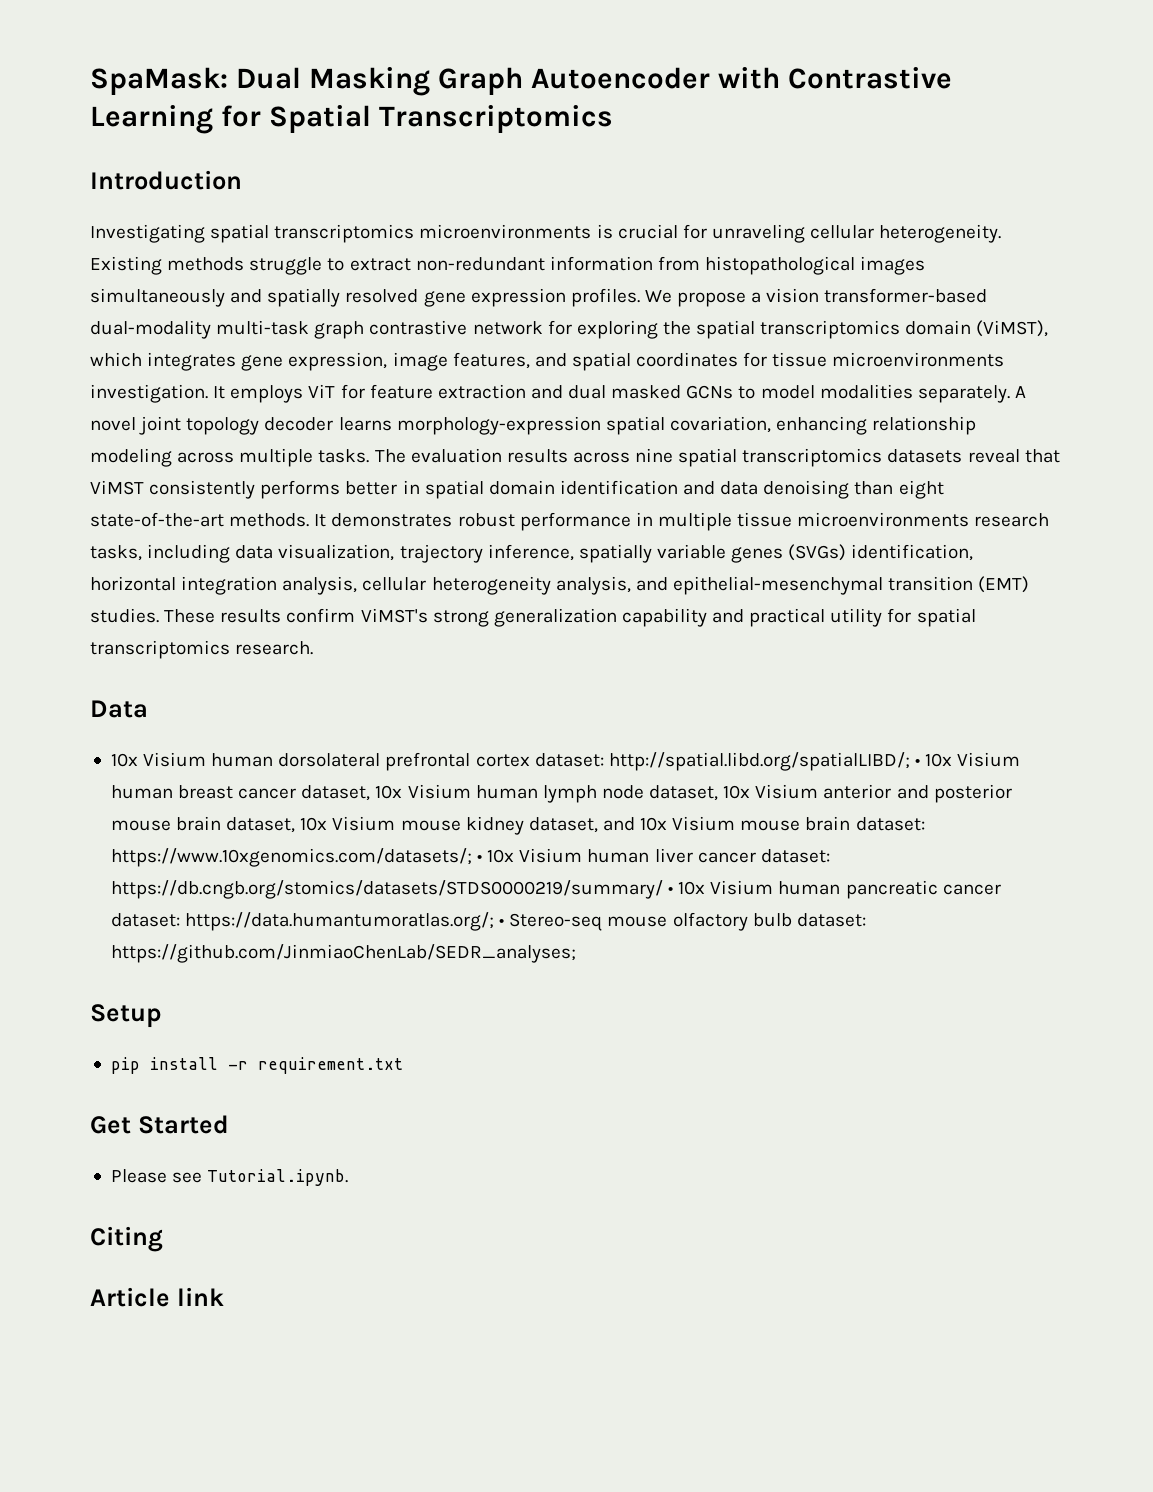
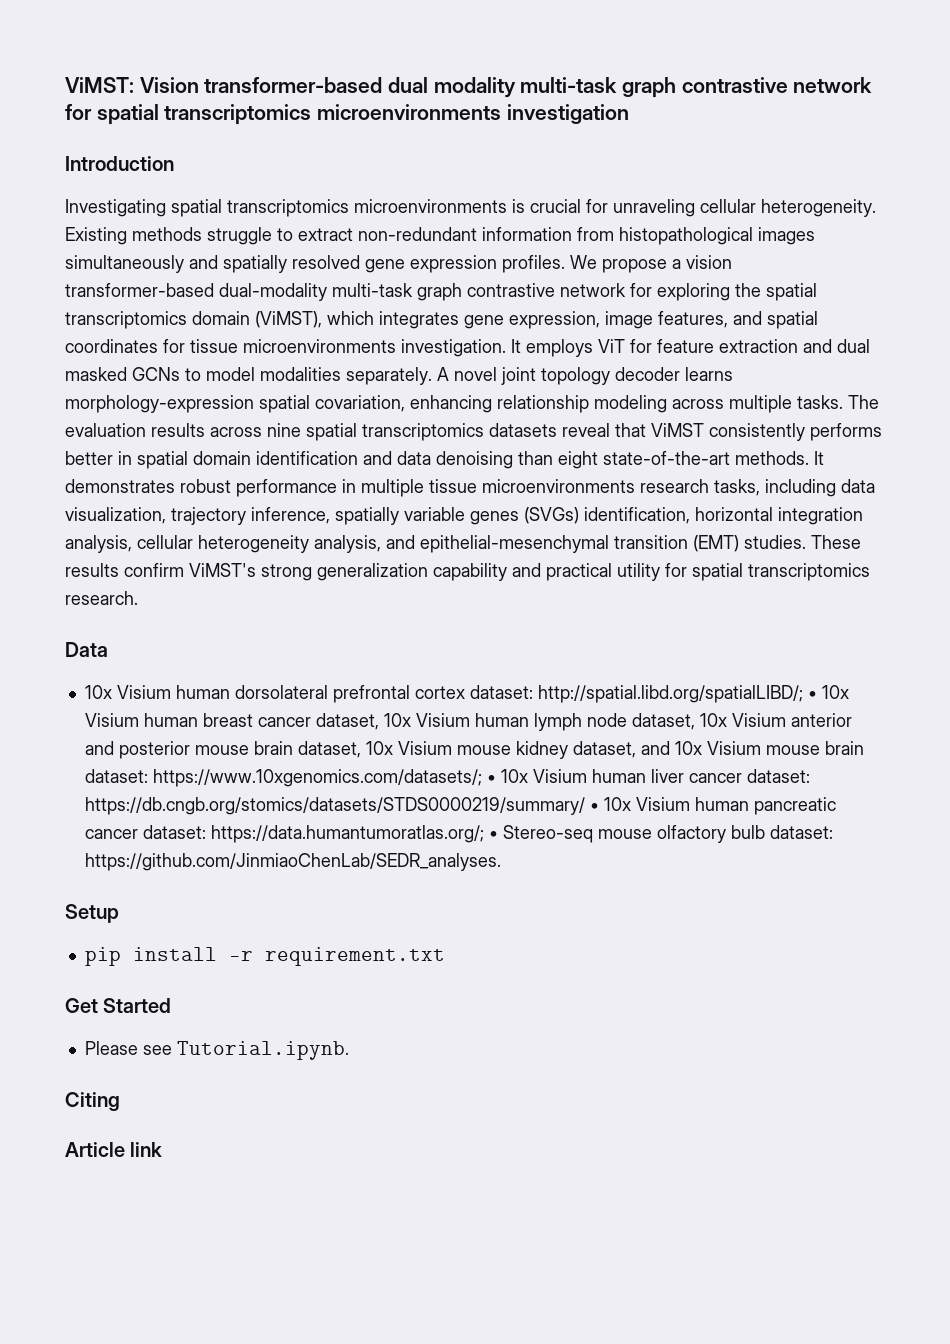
- SpaMask: Dual Masking Graph Autoencoder with Contrastive Learning for Spatial Transcriptomics
+ ViMST: Vision transformer-based dual modality multi-task graph contrastive network for spatial transcriptomics microenvironments investigation
- https://github.com/JinmiaoChenLab/SEDR_analyses;
+ https://github.com/JinmiaoChenLab/SEDR_analyses.

